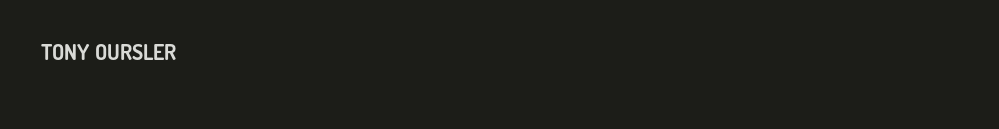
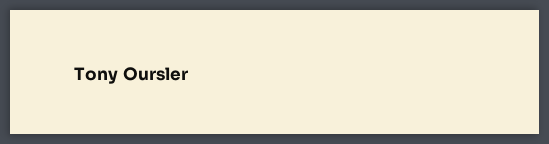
- TONY OURSLER
+ Tony Oursler

